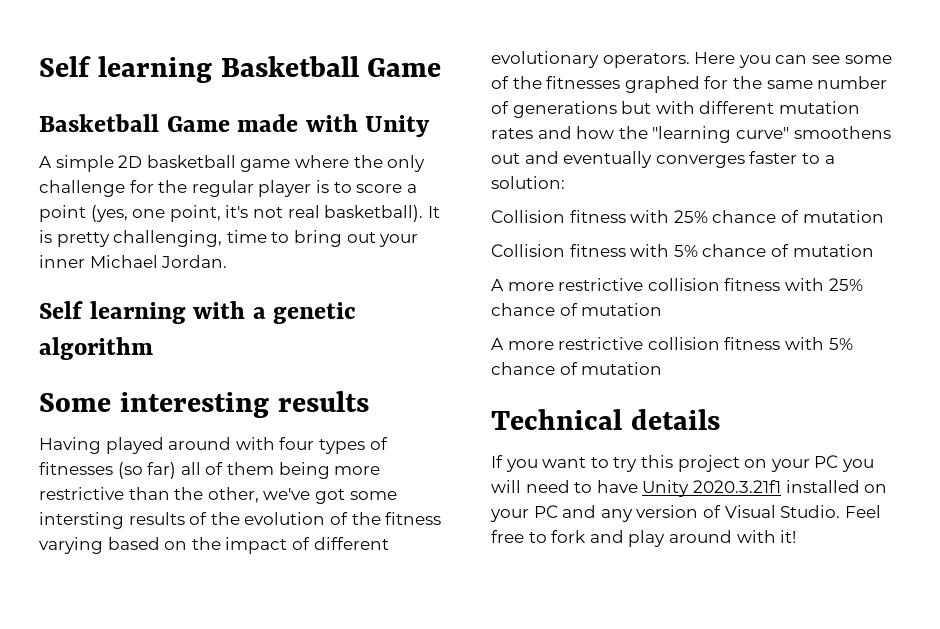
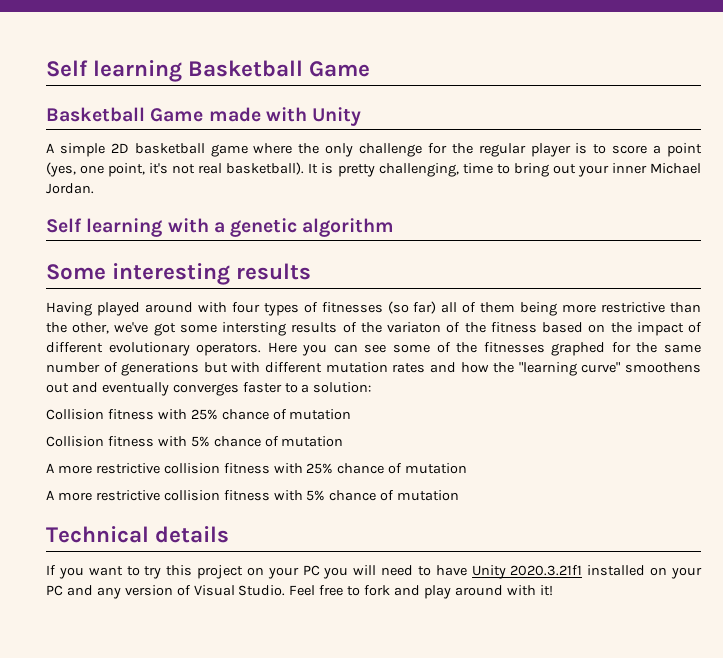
- Having played around with four types of fitnesses (so far) all of them being more restrictive than the other, we've got some intersting results of the evolution of the fitness varying based on the impact of different evolutionary operators.
+ Having played around with four types of fitnesses (so far) all of them being more restrictive than the other, we've got some intersting results of the variaton of the fitness based on the impact of different evolutionary operators.

